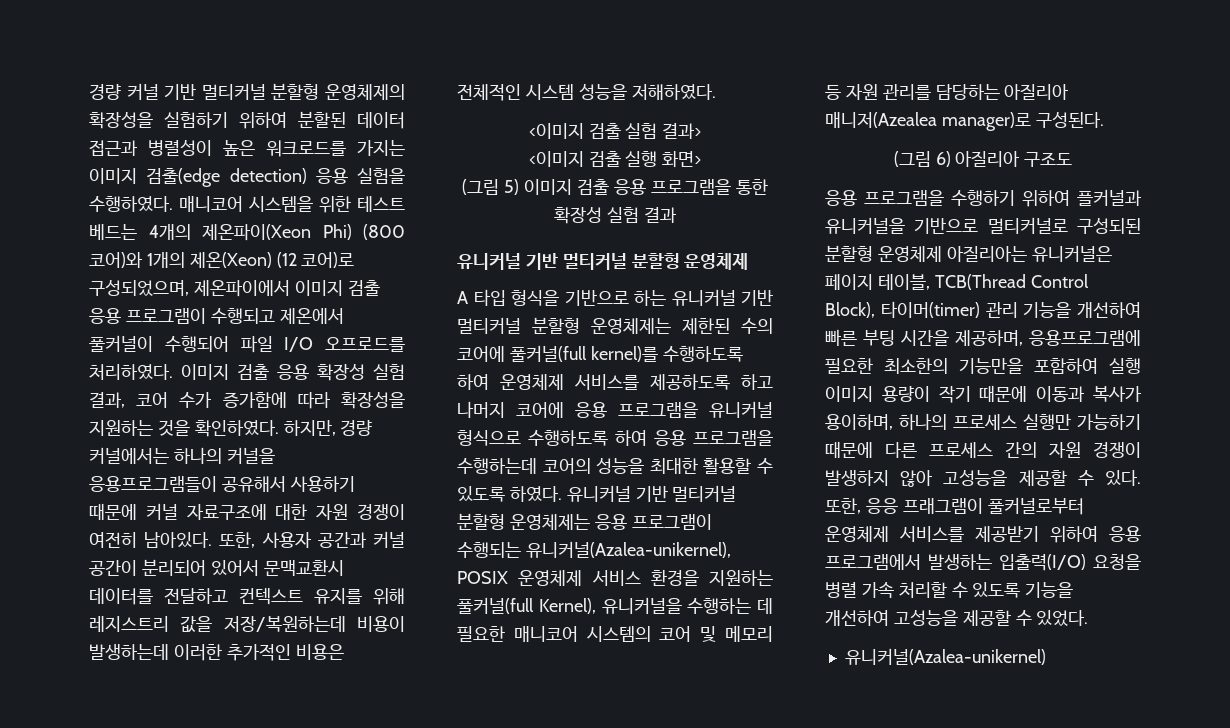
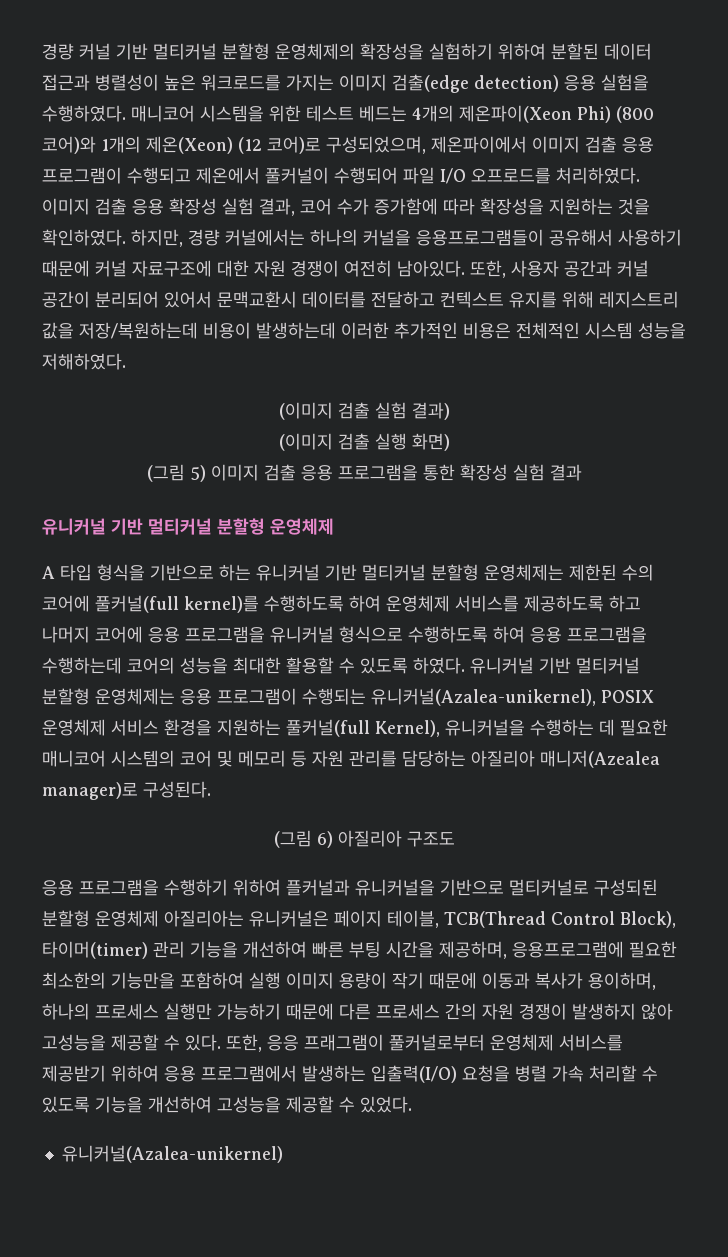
- <이미지 검출 실험 결과>
- <이미지 검출 실행 화면>
+ (이미지 검출 실험 결과)
+ (이미지 검출 실행 화면)

